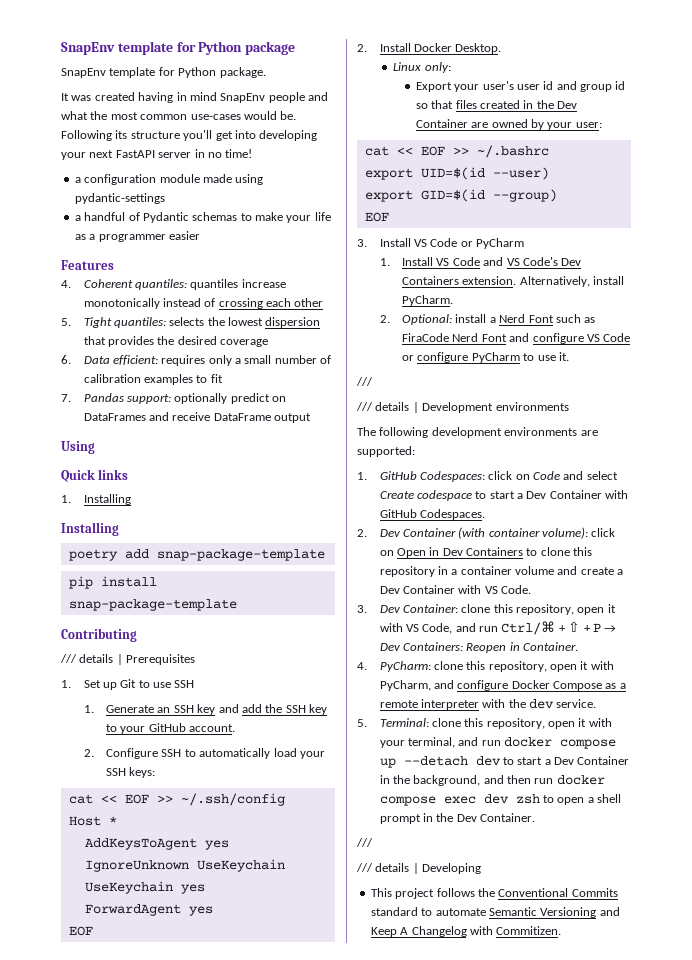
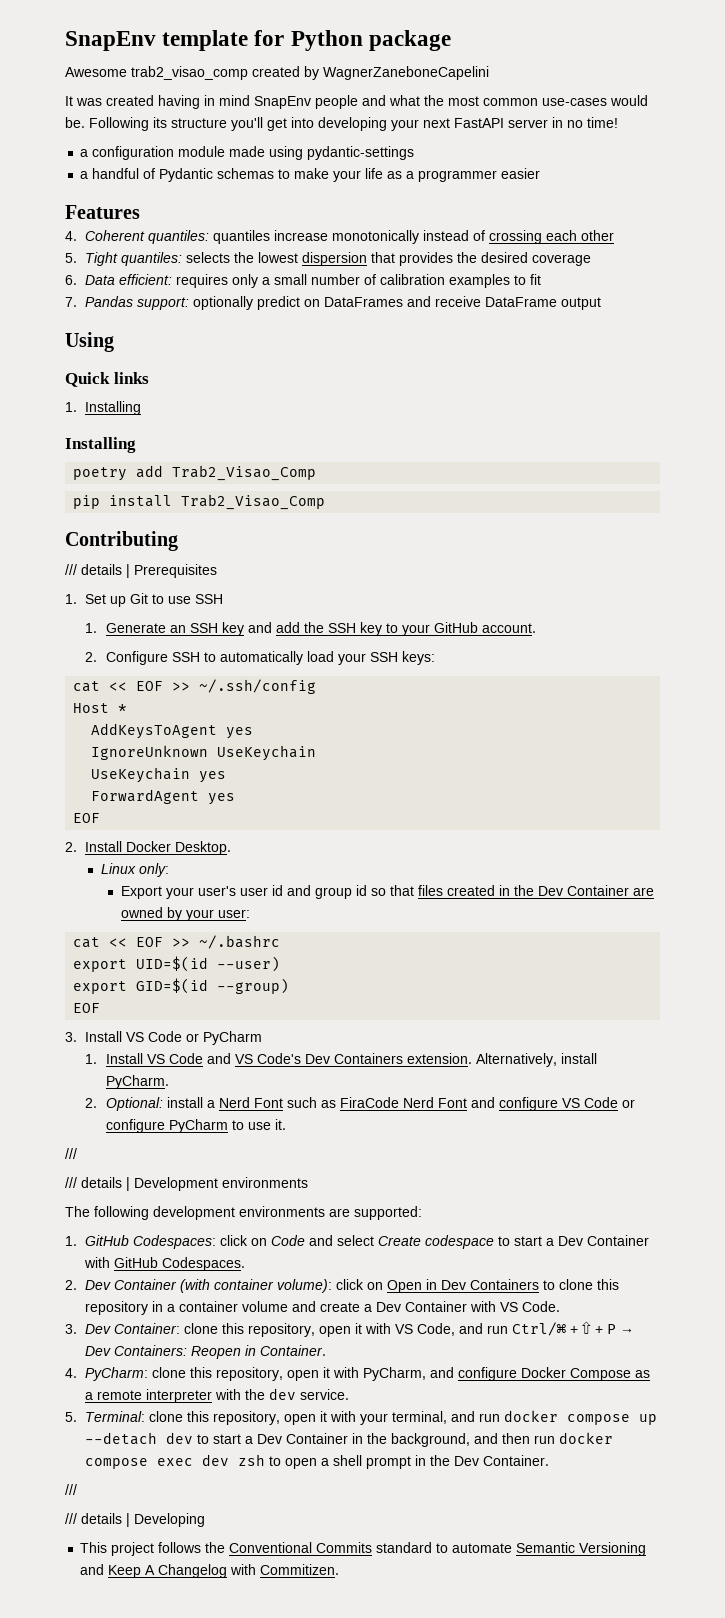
- SnapEnv template for Python package.
+ Awesome trab2_visao_comp created by WagnerZaneboneCapelini
- poetry add snap-package-template
+ poetry add Trab2_Visao_Comp
- pip install snap-package-template
+ pip install Trab2_Visao_Comp

